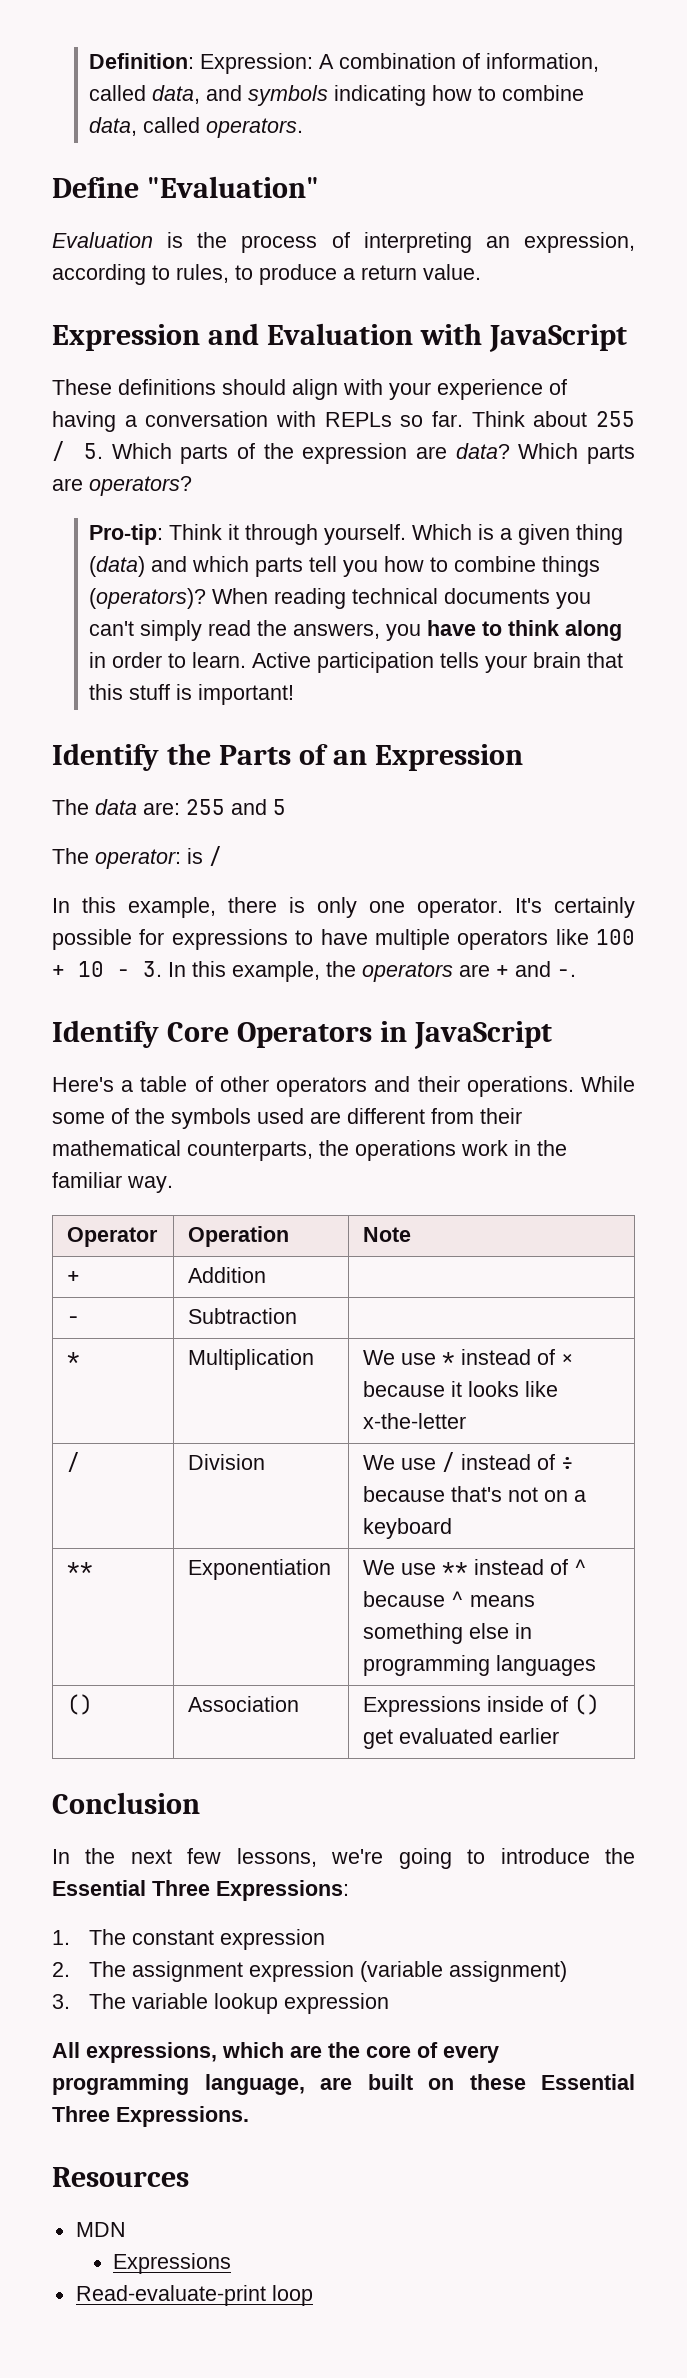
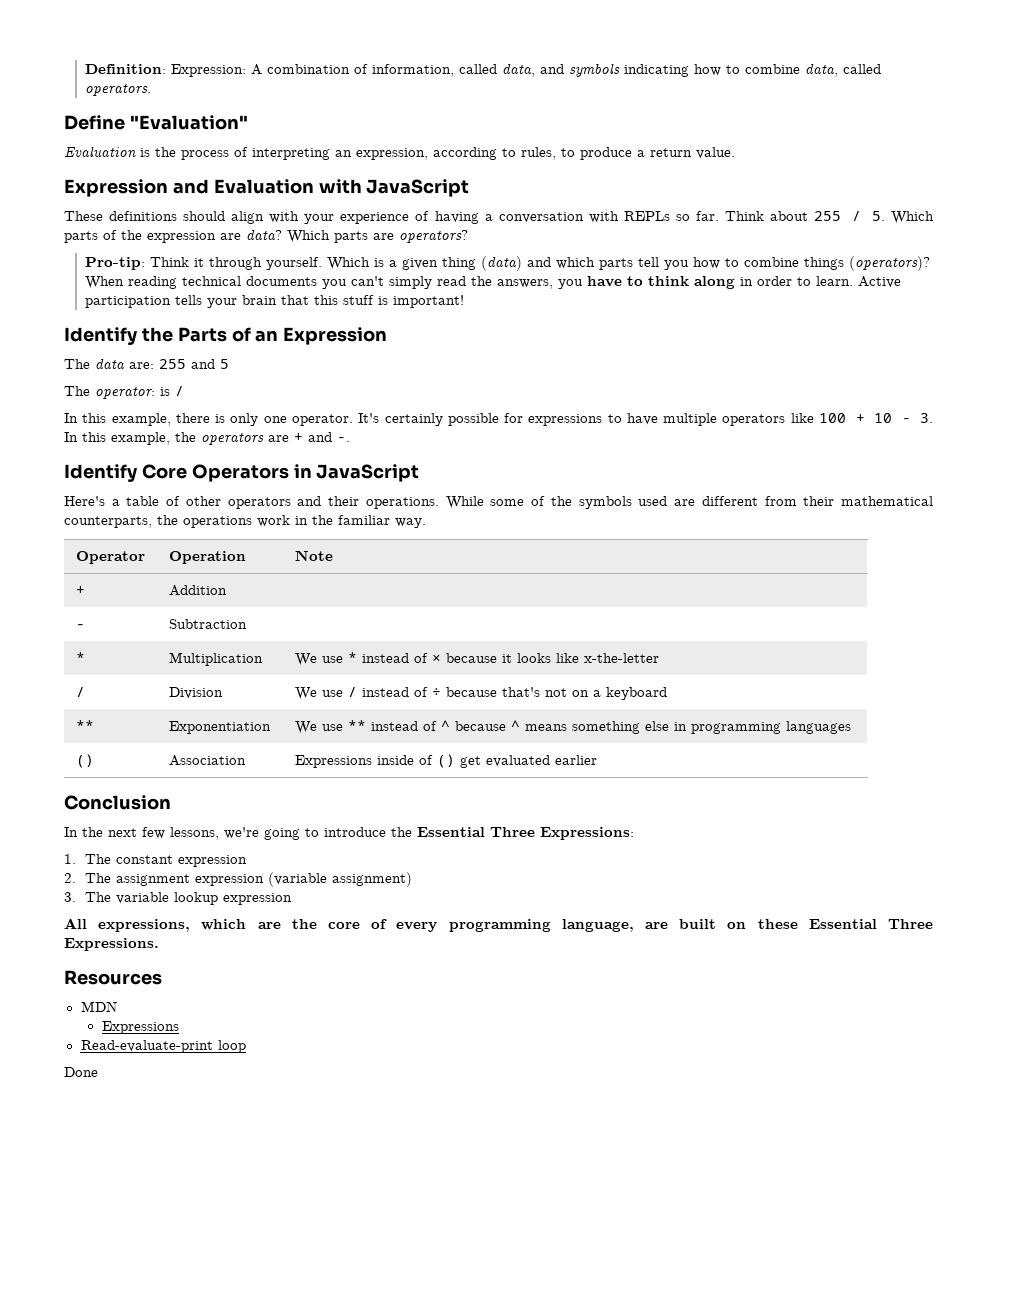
+ Done

